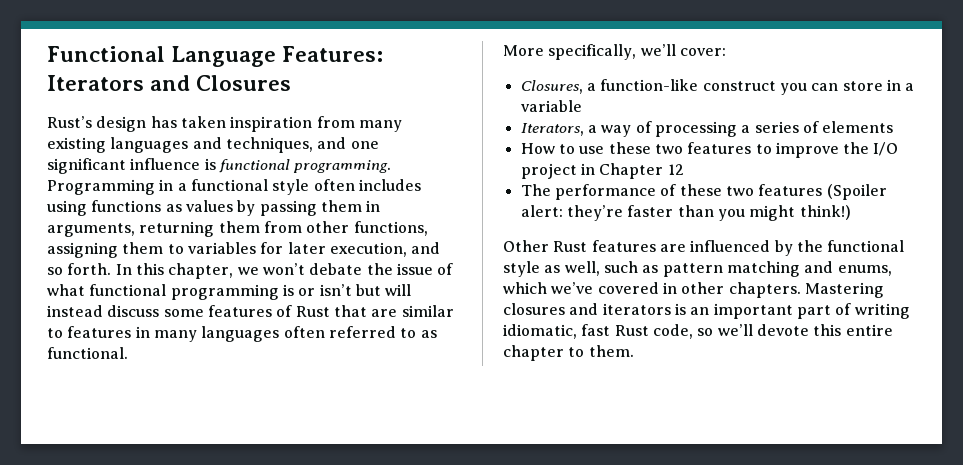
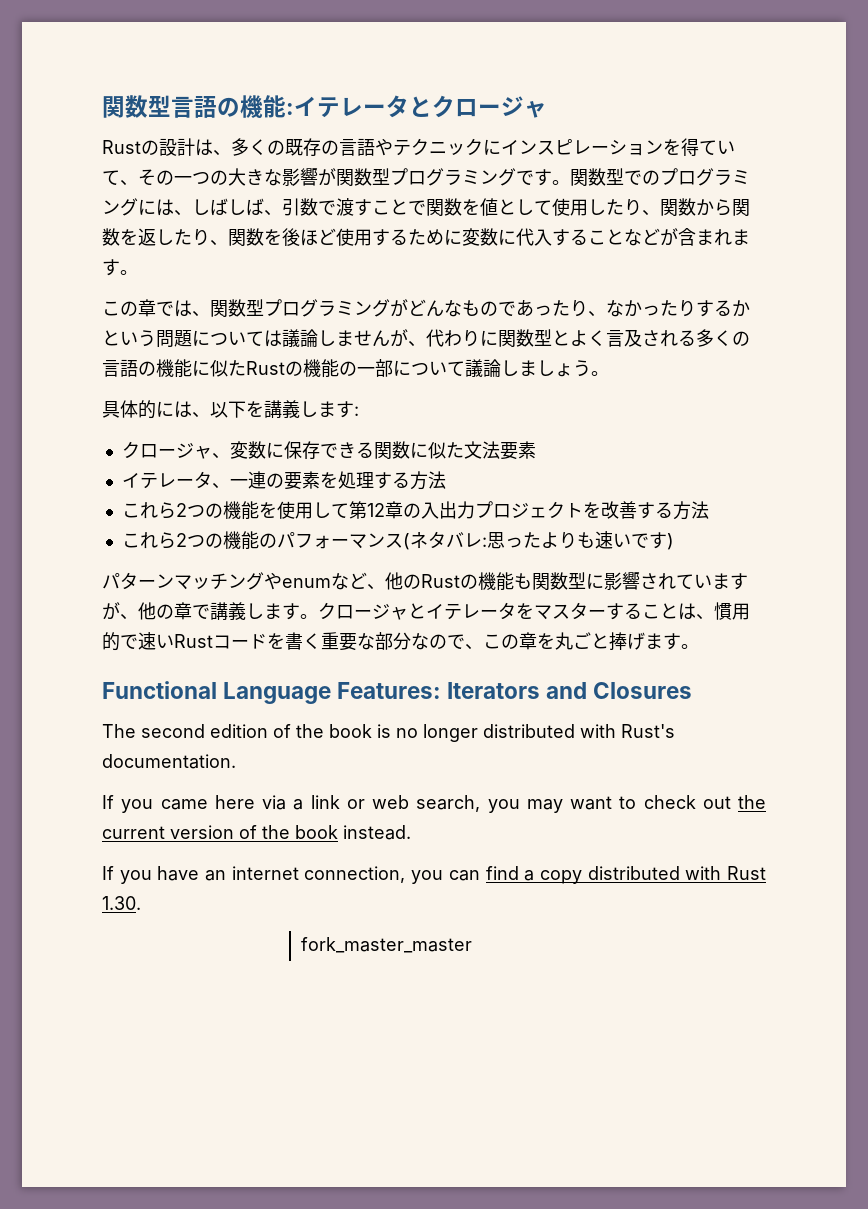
+ 関数型言語の機能:イテレータとクロージャ
+ Rustの設計は、多くの既存の言語やテクニックにインスピレーションを得ていて、その一つの大きな影響が関数型プログラミングです。関数型でのプログラミングには、しばしば、引数で渡すことで関数を値として使用したり、関数から関数を返したり、関数を後ほど使用するために変数に代入することなどが含まれます。
+ この章では、関数型プログラミングがどんなものであったり、なかったりするかという問題については議論しませんが、代わりに関数型とよく言及される多くの言語の機能に似たRustの機能の一部について議論しましょう。
+ 具体的には、以下を講義します:
+ クロージャ、変数に保存できる関数に似た文法要素
+ イテレータ、一連の要素を処理する方法
+ これら2つの機能を使用して第12章の入出力プロジェクトを改善する方法
+ これら2つの機能のパフォーマンス(ネタバレ:思ったよりも速いです)
+ パターンマッチングやenumなど、他のRustの機能も関数型に影響されていますが、他の章で講義します。クロージャとイテレータをマスターすることは、慣用的で速いRustコードを書く重要な部分なので、この章を丸ごと捧げます。
- Rust’s design has taken inspiration from many existing languages and techniques, and one significant influence is functional programming. Programming in a functional style often includes using functions as values by passing them in arguments, returning them from other functions, assigning them to variables for later execution, and so forth. In this chapter, we won’t debate the issue of what functional programming is or isn’t but will instead discuss some features of Rust that are similar to features in many languages often referred to as functional.
- More specifically, we’ll cover:
- Closures, a function-like construct you can store in a variable
- Iterators, a way of processing a series of elements
- How to use these two features to improve the I/O project in Chapter 12
- The performance of these two features (Spoiler alert: they’re faster than you might think!)
- Other Rust features are influenced by the functional style as well, such as pattern matching and enums, which we’ve covered in other chapters. Mastering closures and iterators is an important part of writing idiomatic, fast Rust code, so we’ll devote this entire chapter to them.
+ The second edition of the book is no longer distributed with Rust's documentation.
+ If you came here via a link or web search, you may want to check out the current version of the book instead.
+ If you have an internet connection, you can find a copy distributed with Rust 1.30.
+ fork_master_master

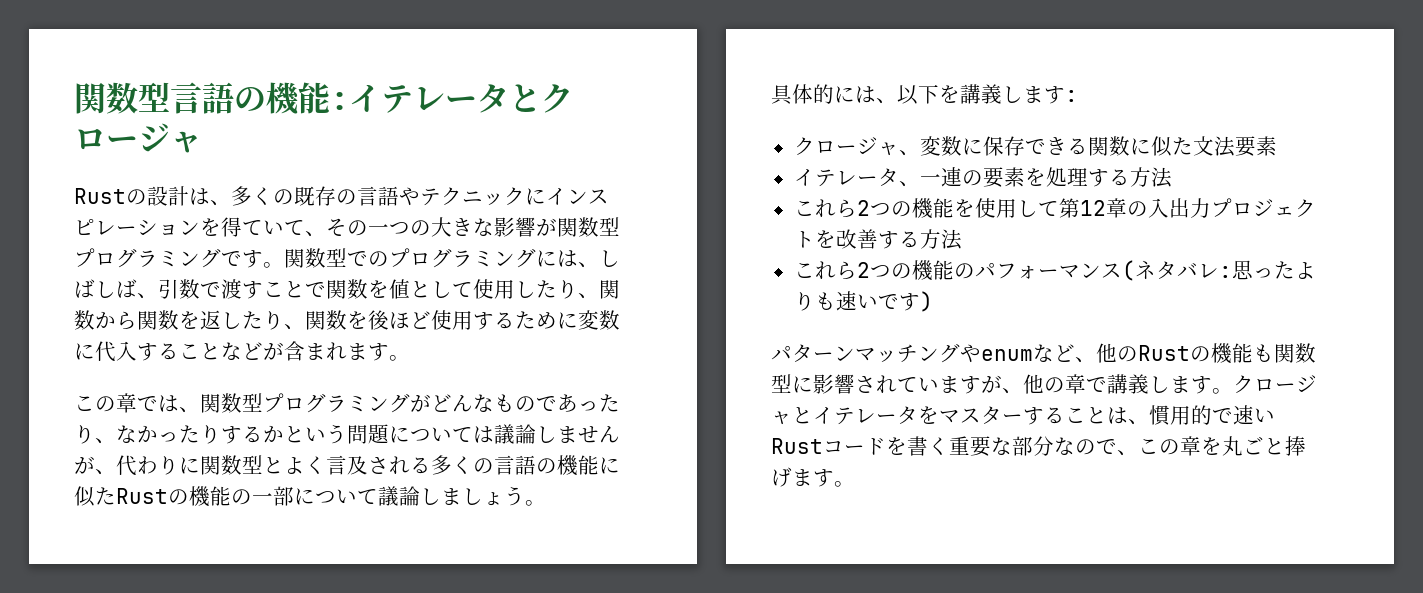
- Functional Language Features: Iterators and Closures
- The second edition of the book is no longer distributed with Rust's documentation.
- If you came here via a link or web search, you may want to check out the current version of the book instead.
- If you have an internet connection, you can find a copy distributed with Rust 1.30.
- fork_master_master

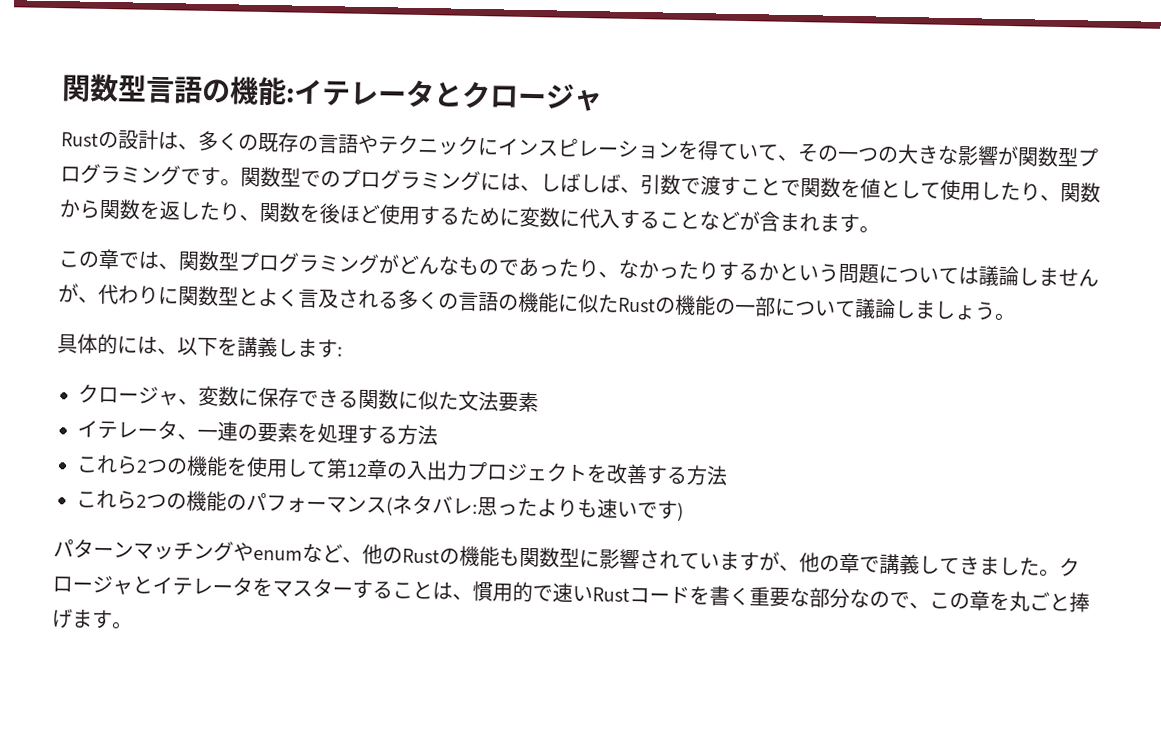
- パターンマッチングやenumなど、他のRustの機能も関数型に影響されていますが、他の章で講義します。
+ パターンマッチングやenumなど、他のRustの機能も関数型に影響されていますが、他の章で講義してきました。

